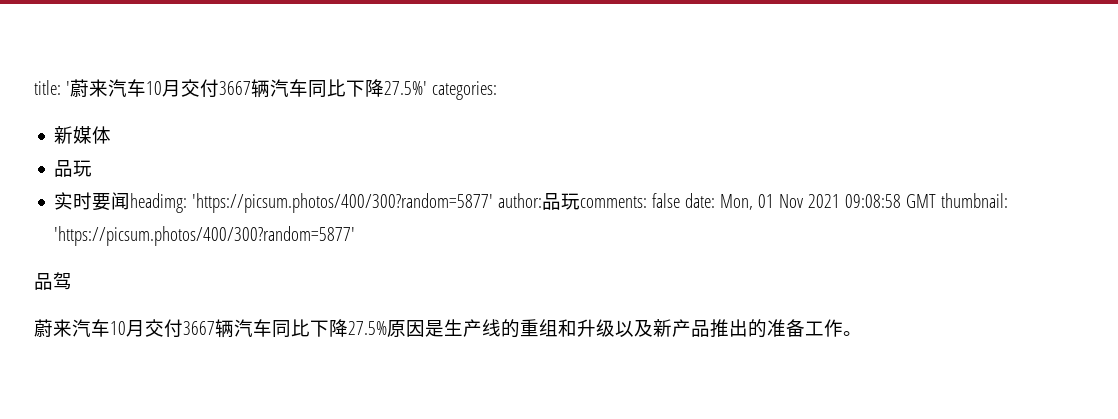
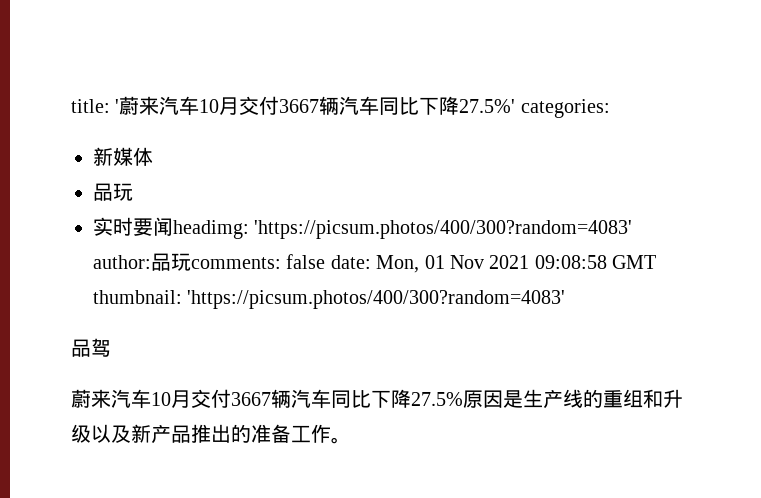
- 实时要闻headimg: 'https://picsum.photos/400/300?random=5877' author:品玩comments: false date: Mon, 01 Nov 2021 09:08:58 GMT thumbnail: 'https://picsum.photos/400/300?random=5877'
+ 实时要闻headimg: 'https://picsum.photos/400/300?random=4083' author:品玩comments: false date: Mon, 01 Nov 2021 09:08:58 GMT thumbnail: 'https://picsum.photos/400/300?random=4083'

